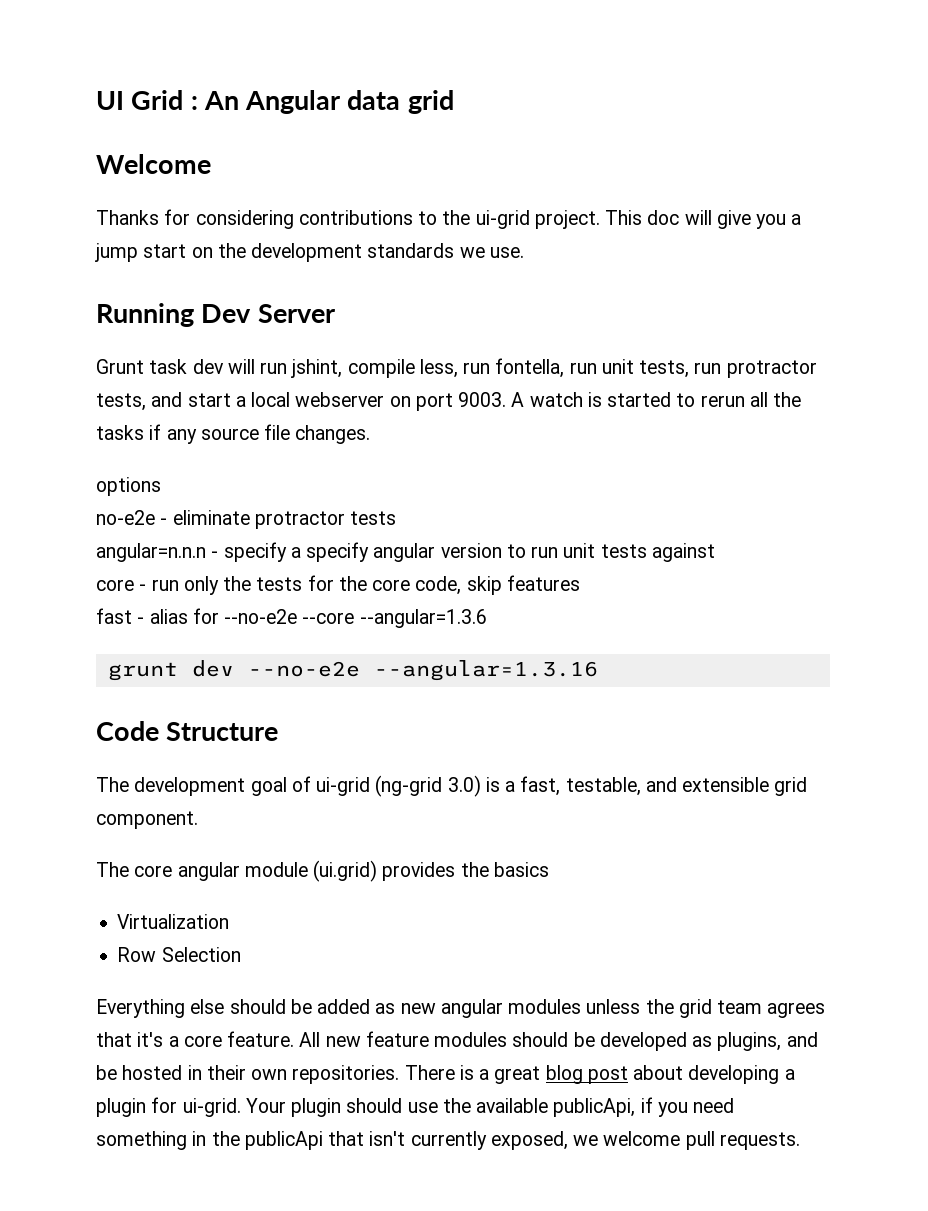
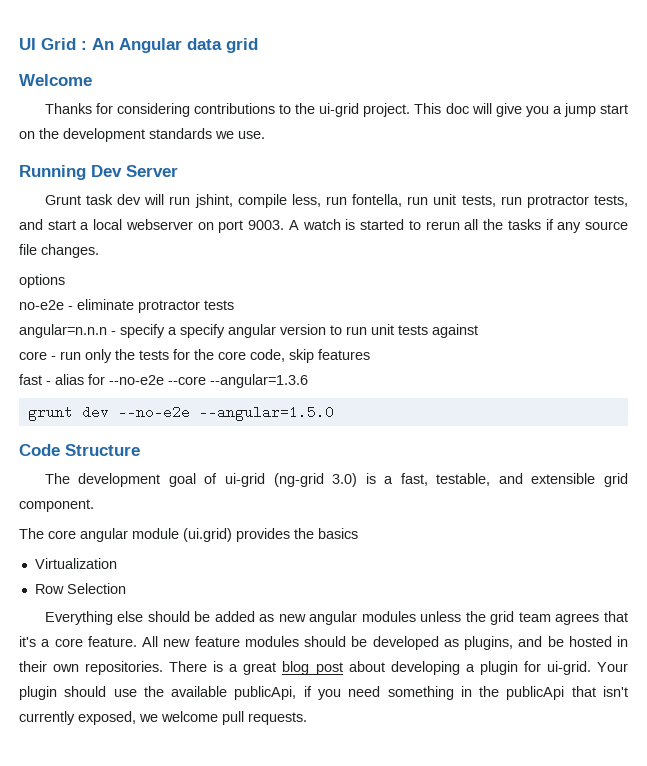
- grunt dev --no-e2e --angular=1.3.16
+ grunt dev --no-e2e --angular=1.5.0

